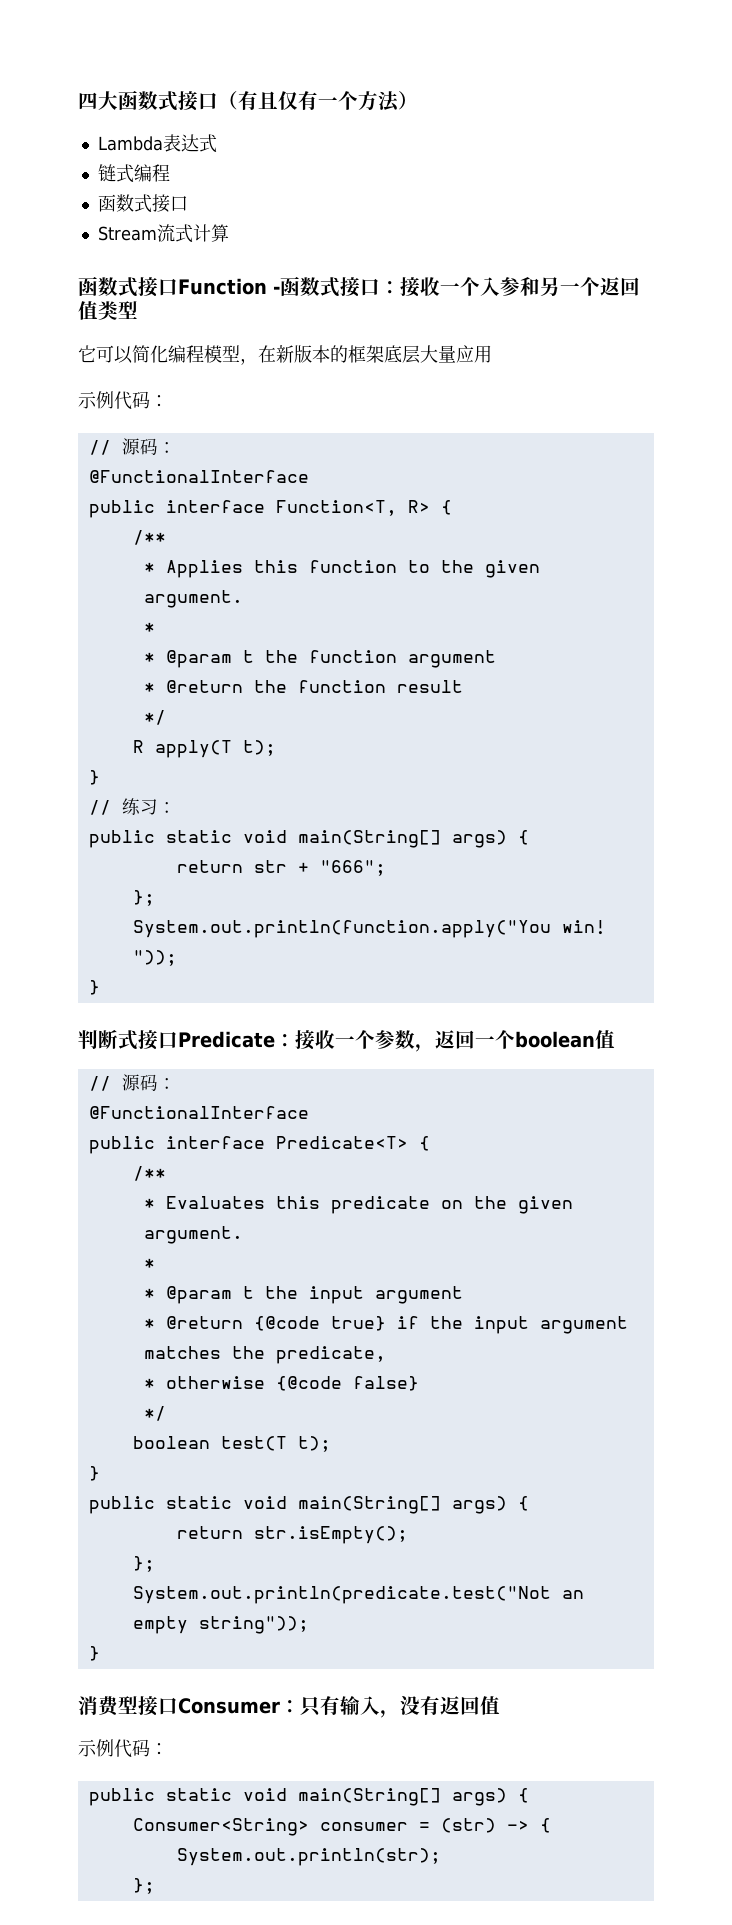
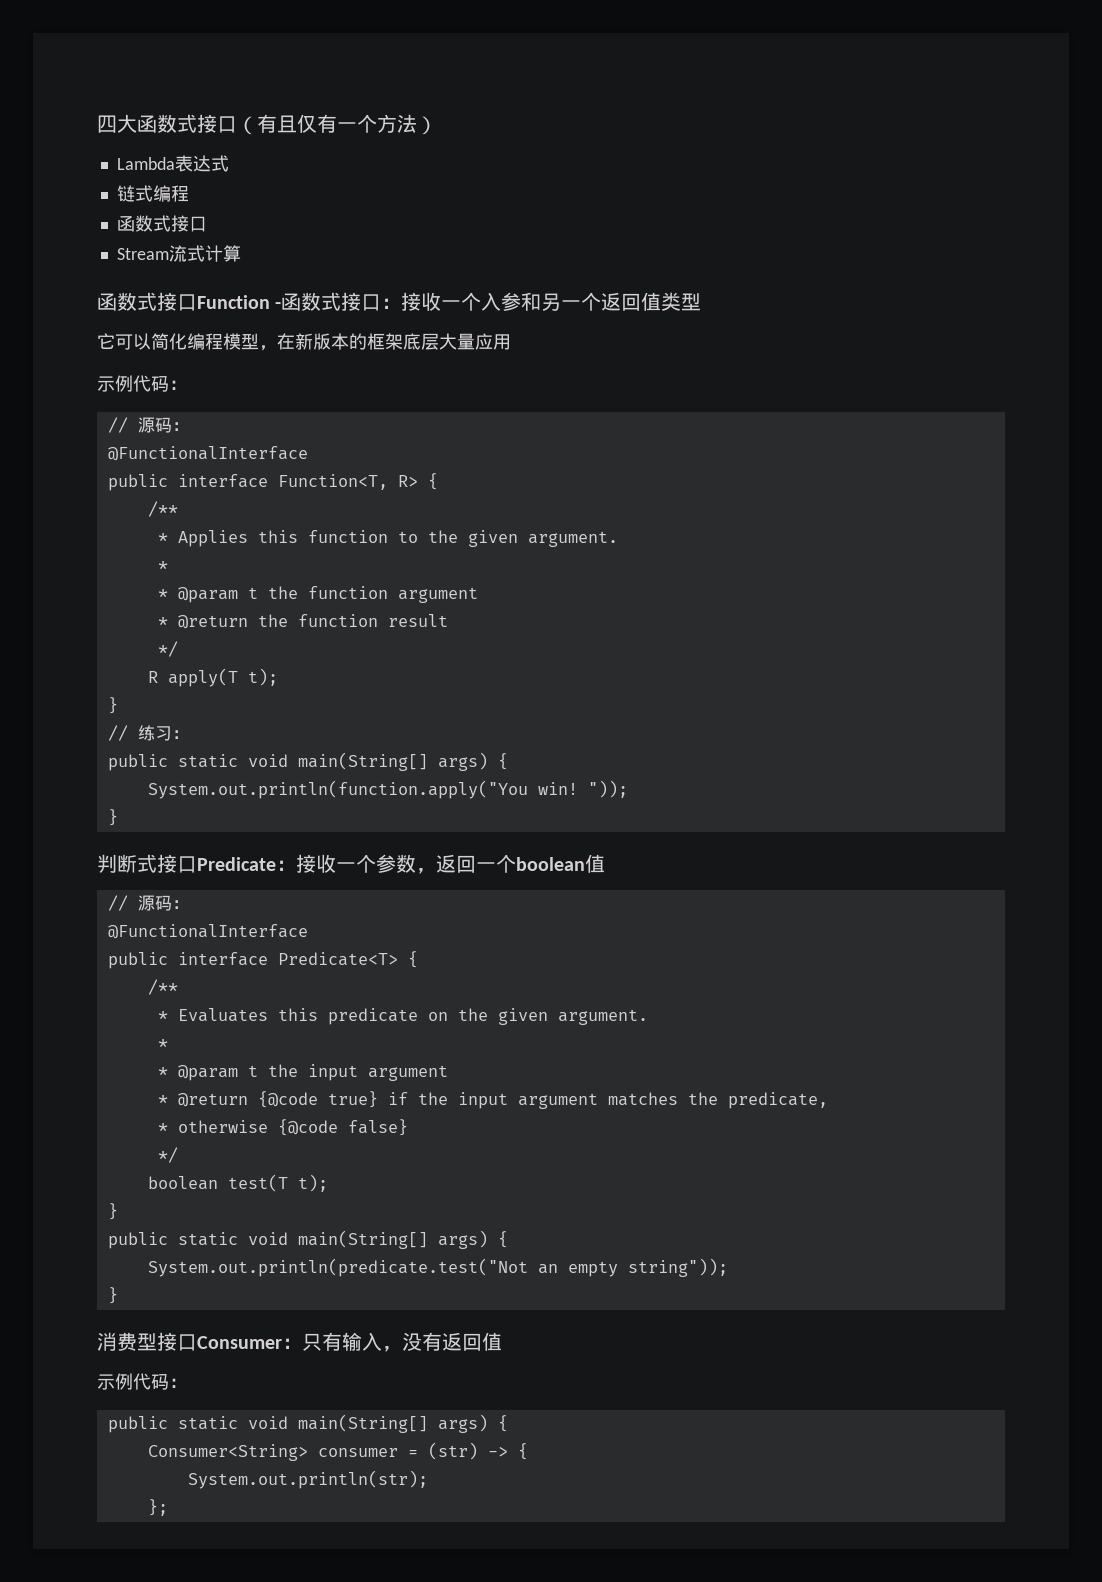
- return str + "666";
- };
- return str.isEmpty();
- };

